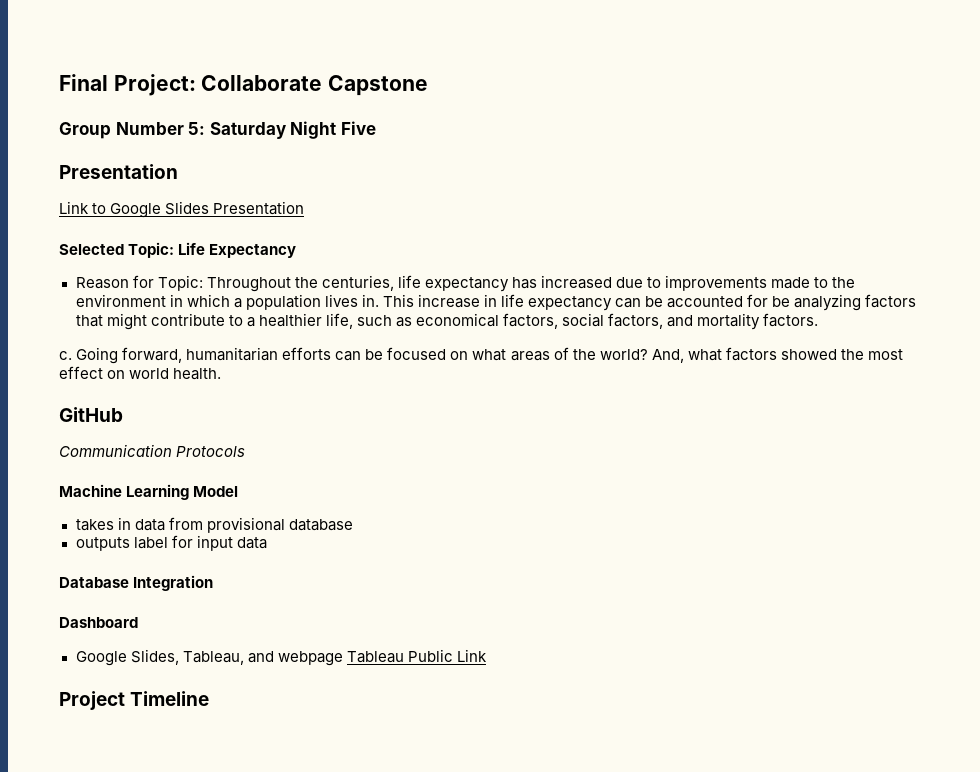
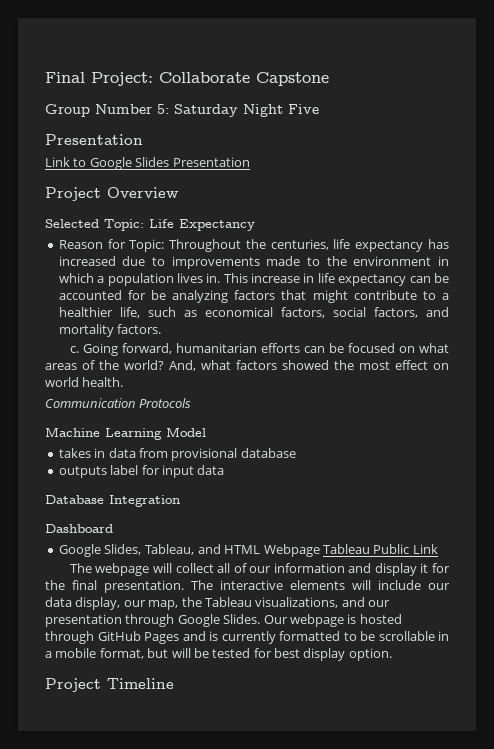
+ Project Overview
- GitHub
- Google Slides, Tableau, and webpage Tableau Public Link
+ Google Slides, Tableau, and HTML Webpage Tableau Public Link
+ The webpage will collect all of our information and display it for the final presentation. The interactive elements will include our data display, our map, the Tableau visualizations, and our presentation through Google Slides. Our webpage is hosted through GitHub Pages and is currently formatted to be scrollable in a mobile format, but will be tested for best display option.

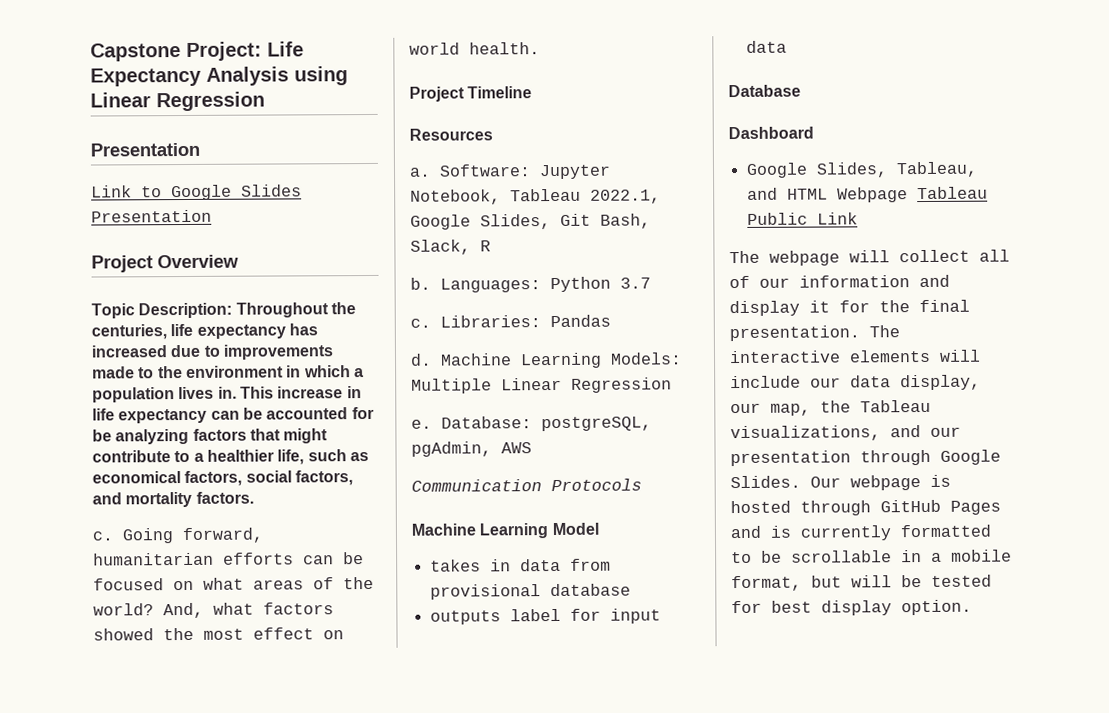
- Final Project: Collaborate Capstone
- Group Number 5: Saturday Night Five
+ Capstone Project: Life Expectancy Analysis using Linear Regression
- Selected Topic: Life Expectancy
- Reason for Topic: Throughout the centuries, life expectancy has increased due to improvements made to the environment in which a population lives in.
+ Topic Description: Throughout the centuries, life expectancy has increased due to improvements made to the environment in which a population lives in.
+ Project Timeline
+ Resources
+ a. Software: Jupyter Notebook, Tableau 2022.1, Google Slides, Git Bash, Slack, R
+ b. Languages: Python 3.7
+ c. Libraries: Pandas
+ d. Machine Learning Models: Multiple Linear Regression
+ e. Database: postgreSQL, pgAdmin, AWS
- Database Integration
+ Database
- Project Timeline

